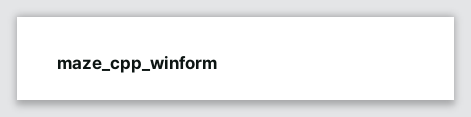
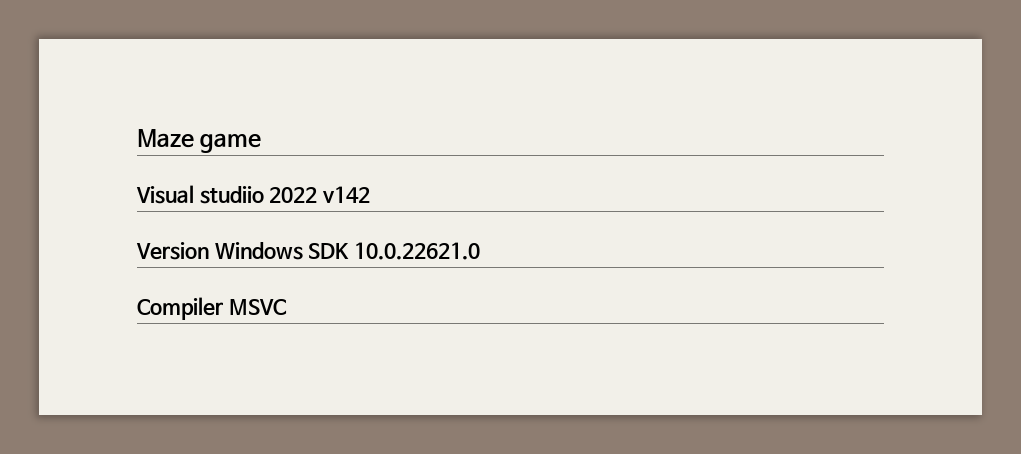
- maze_cpp_winform
+ Maze game
+ Visual studiio 2022 v142
+ Version Windows SDK 10.0.22621.0
+ Compiler MSVC

